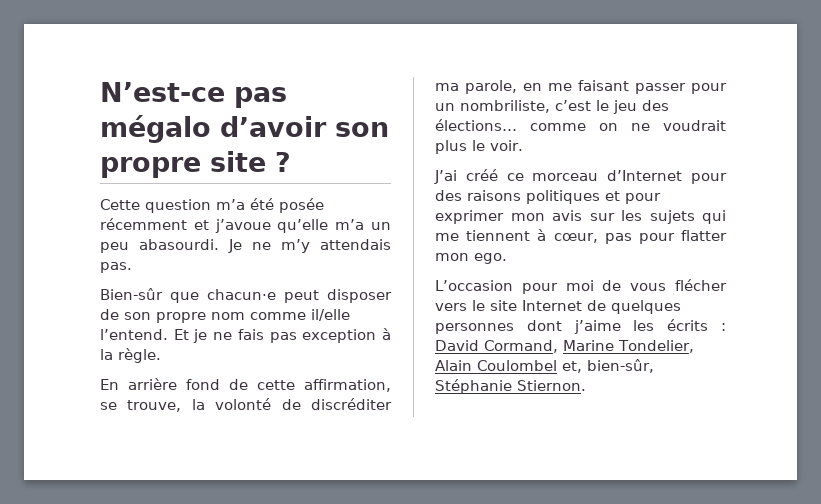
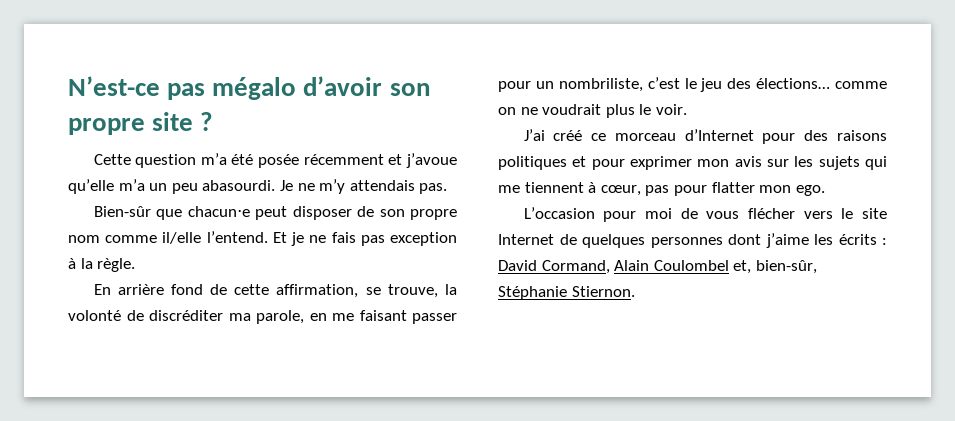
- L’occasion pour moi de vous flécher vers le site Internet de quelques personnes dont j’aime les écrits : David Cormand, Marine Tondelier, Alain Coulombel et, bien-sûr, Stéphanie Stiernon.
+ L’occasion pour moi de vous flécher vers le site Internet de quelques personnes dont j’aime les écrits : David Cormand, Alain Coulombel et, bien-sûr, Stéphanie Stiernon.

